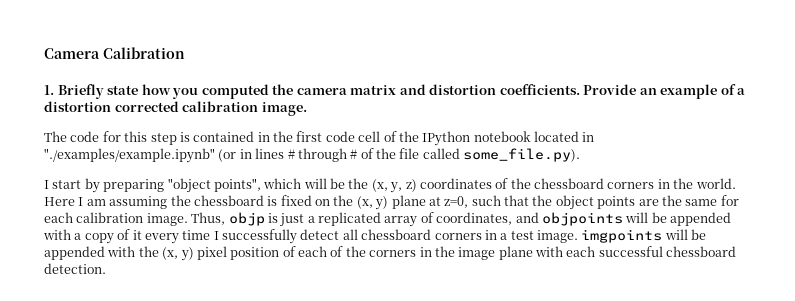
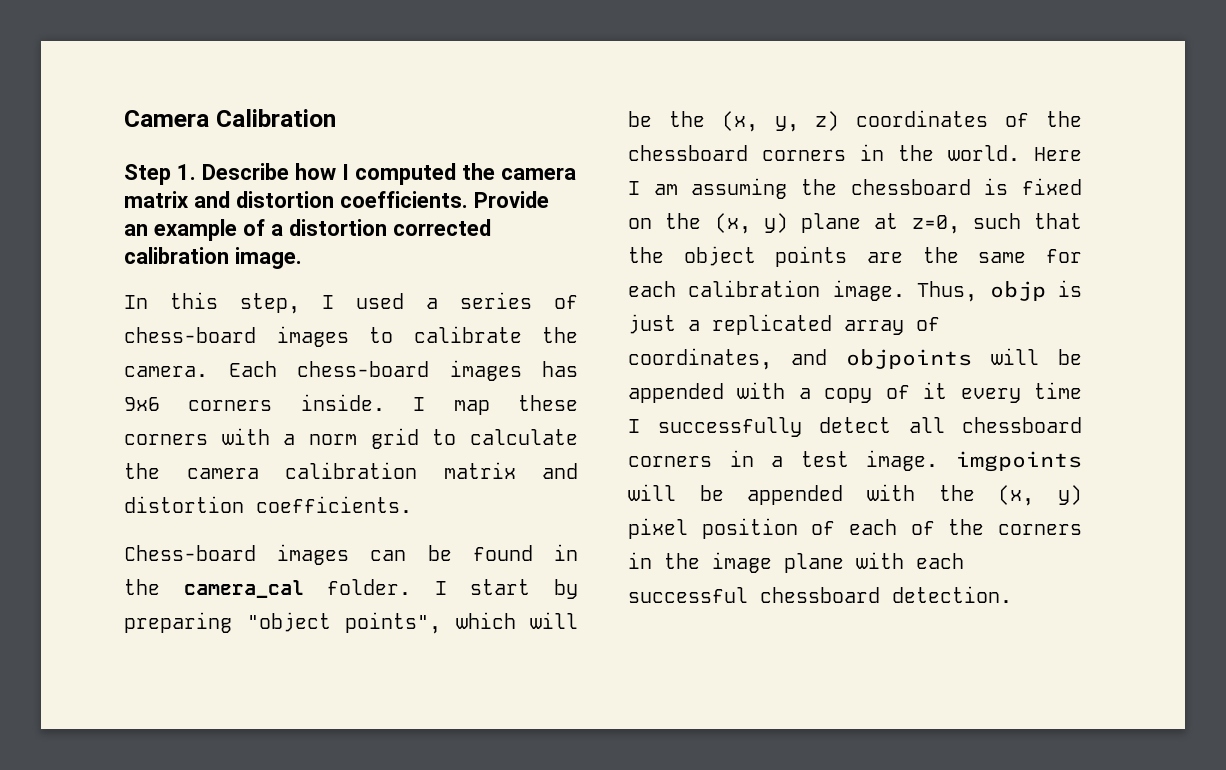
- 1. Briefly state how you computed the camera matrix and distortion coefficients.
+ Step 1. Describe how I computed the camera matrix and distortion coefficients.
- The code for this step is contained in the first code cell of the IPython notebook located in "./examples/example.ipynb" (or in lines # through # of the file called some_file.py).
- I start by preparing "object points", which will be the (x, y, z) coordinates of the chessboard corners in the world.
+ In this step, I used a series of chess-board images to calibrate the camera. Each chess-board images has 9x6 corners inside. I map these corners with a norm grid to calculate the camera calibration matrix and distortion coefficients.
+ Chess-board images can be found in the camera_cal folder. I start by preparing "object points", which will be the (x, y, z) coordinates of the chessboard corners in the world.

